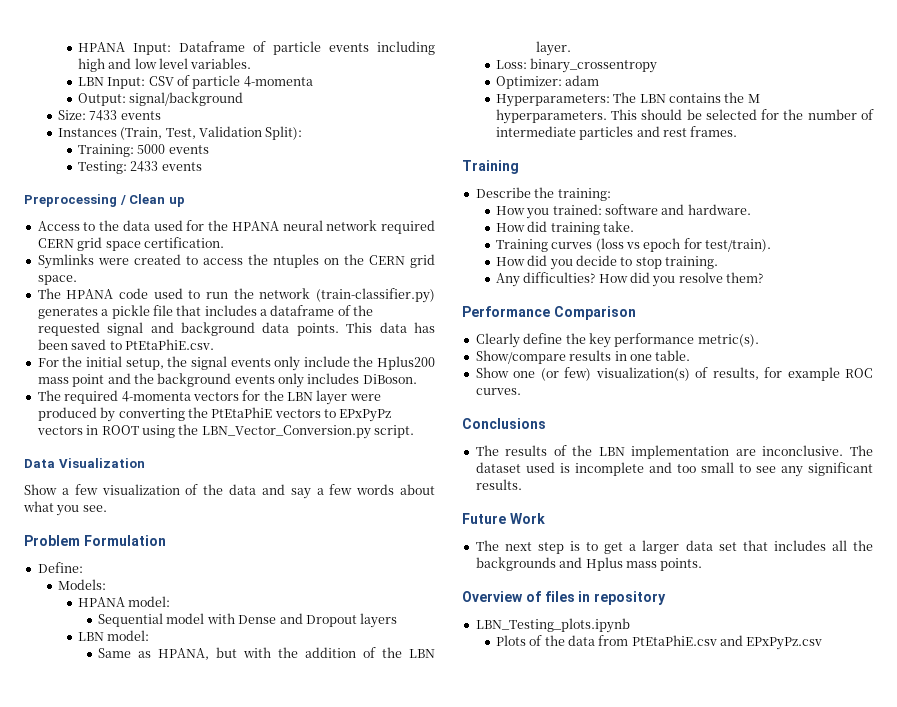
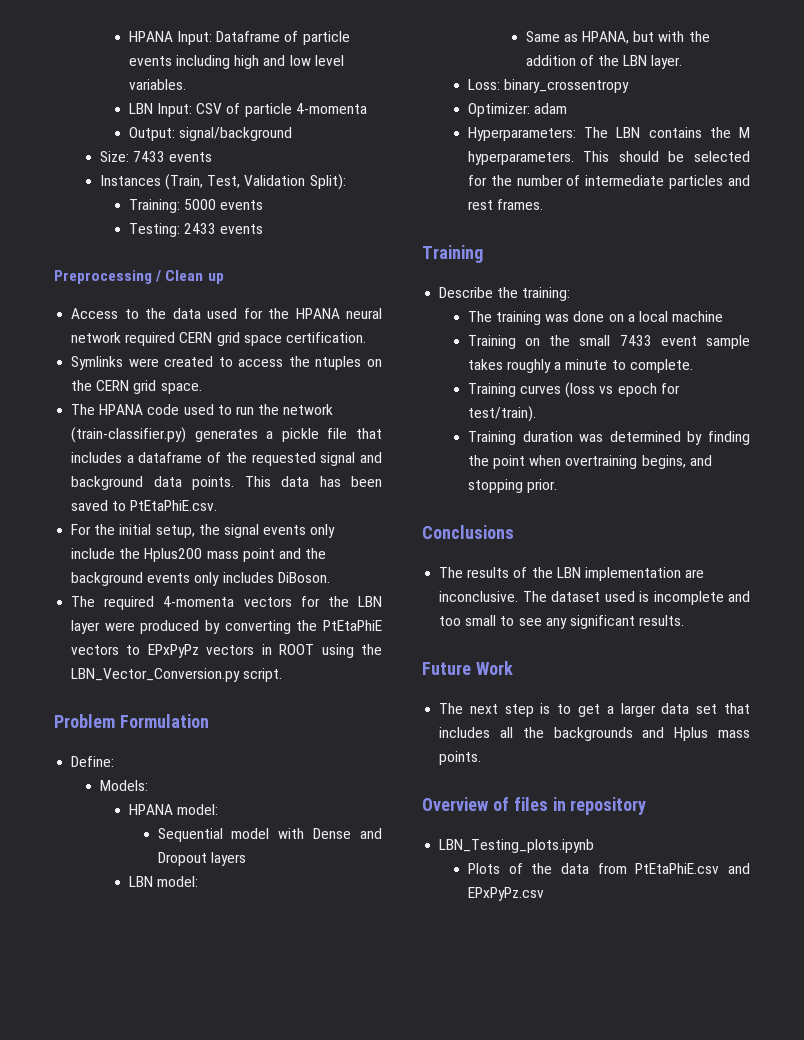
- Data Visualization
- Show a few visualization of the data and say a few words about what you see.
- How you trained: software and hardware.
- How did training take.
+ The training was done on a local machine
+ Training on the small 7433 event sample takes roughly a minute to complete.
- How did you decide to stop training.
- Any difficulties? How did you resolve them?
- Performance Comparison
- Clearly define the key performance metric(s).
- Show/compare results in one table.
- Show one (or few) visualization(s) of results, for example ROC curves.
+ Training duration was determined by finding the point when overtraining begins, and stopping prior.

